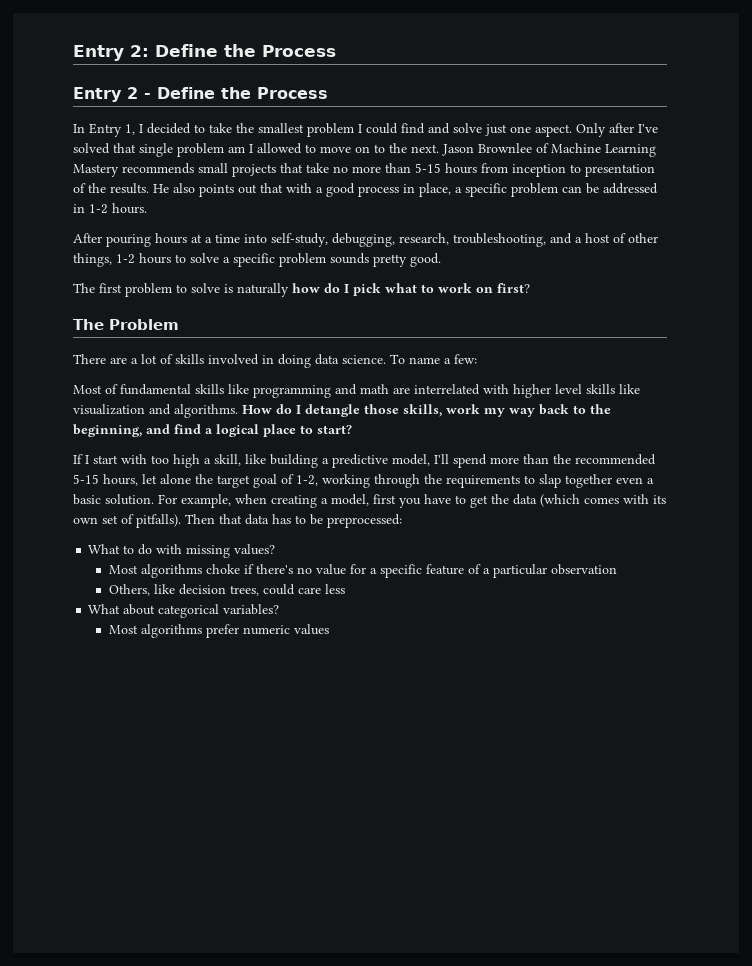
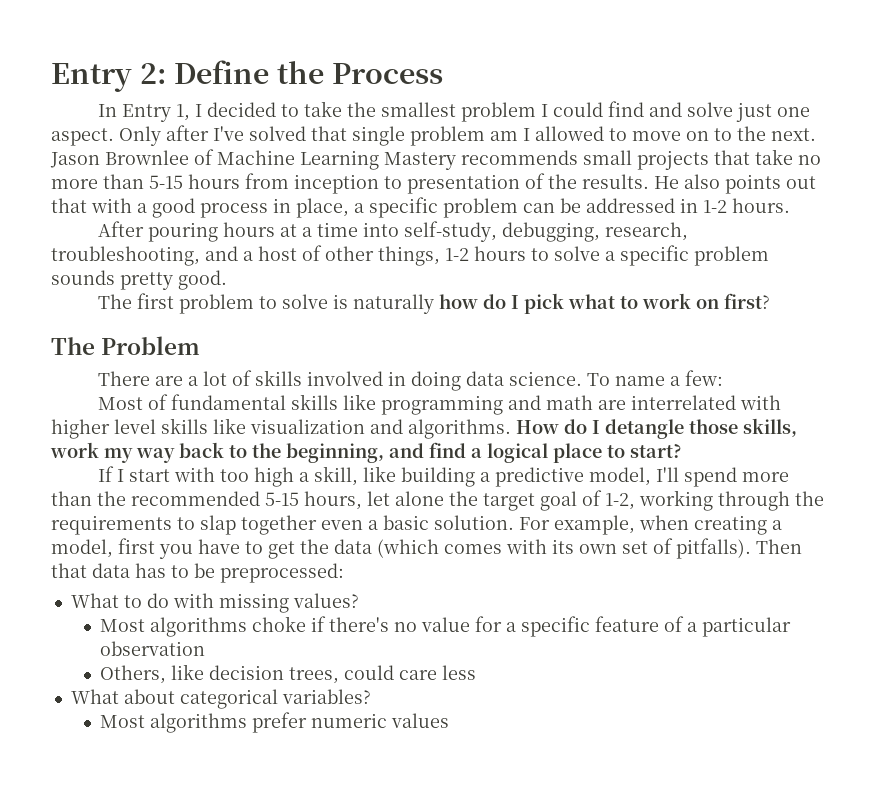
- Entry 2 - Define the Process

